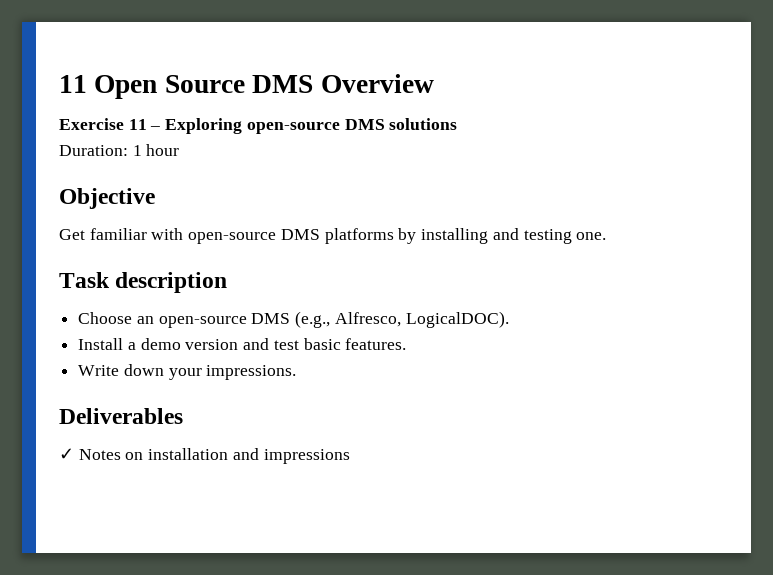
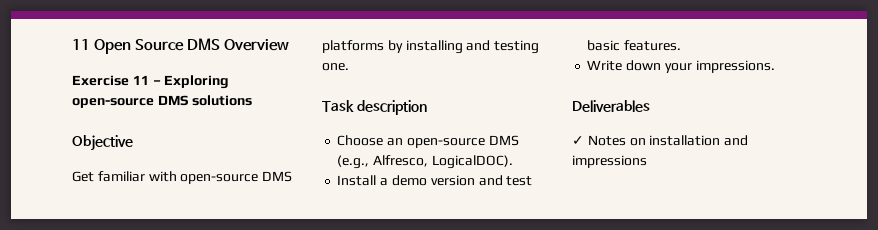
- Duration: 1 hour

